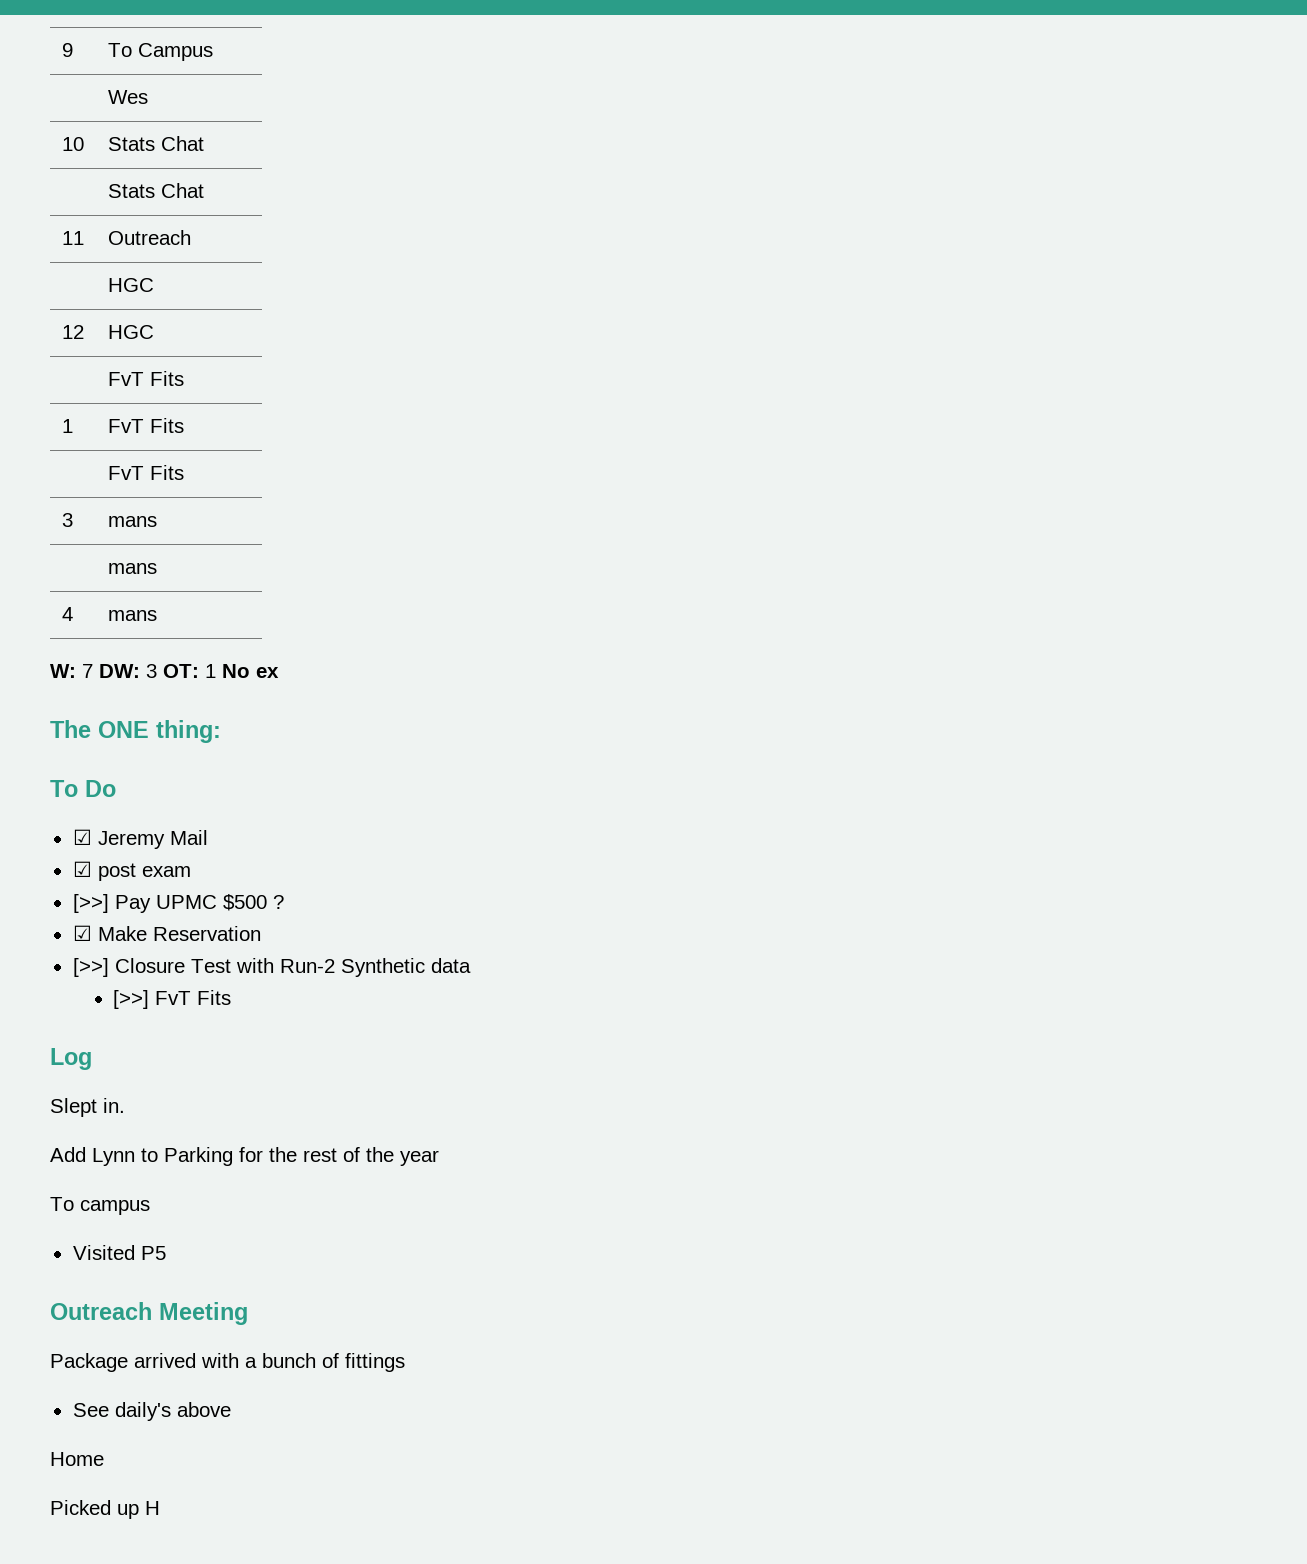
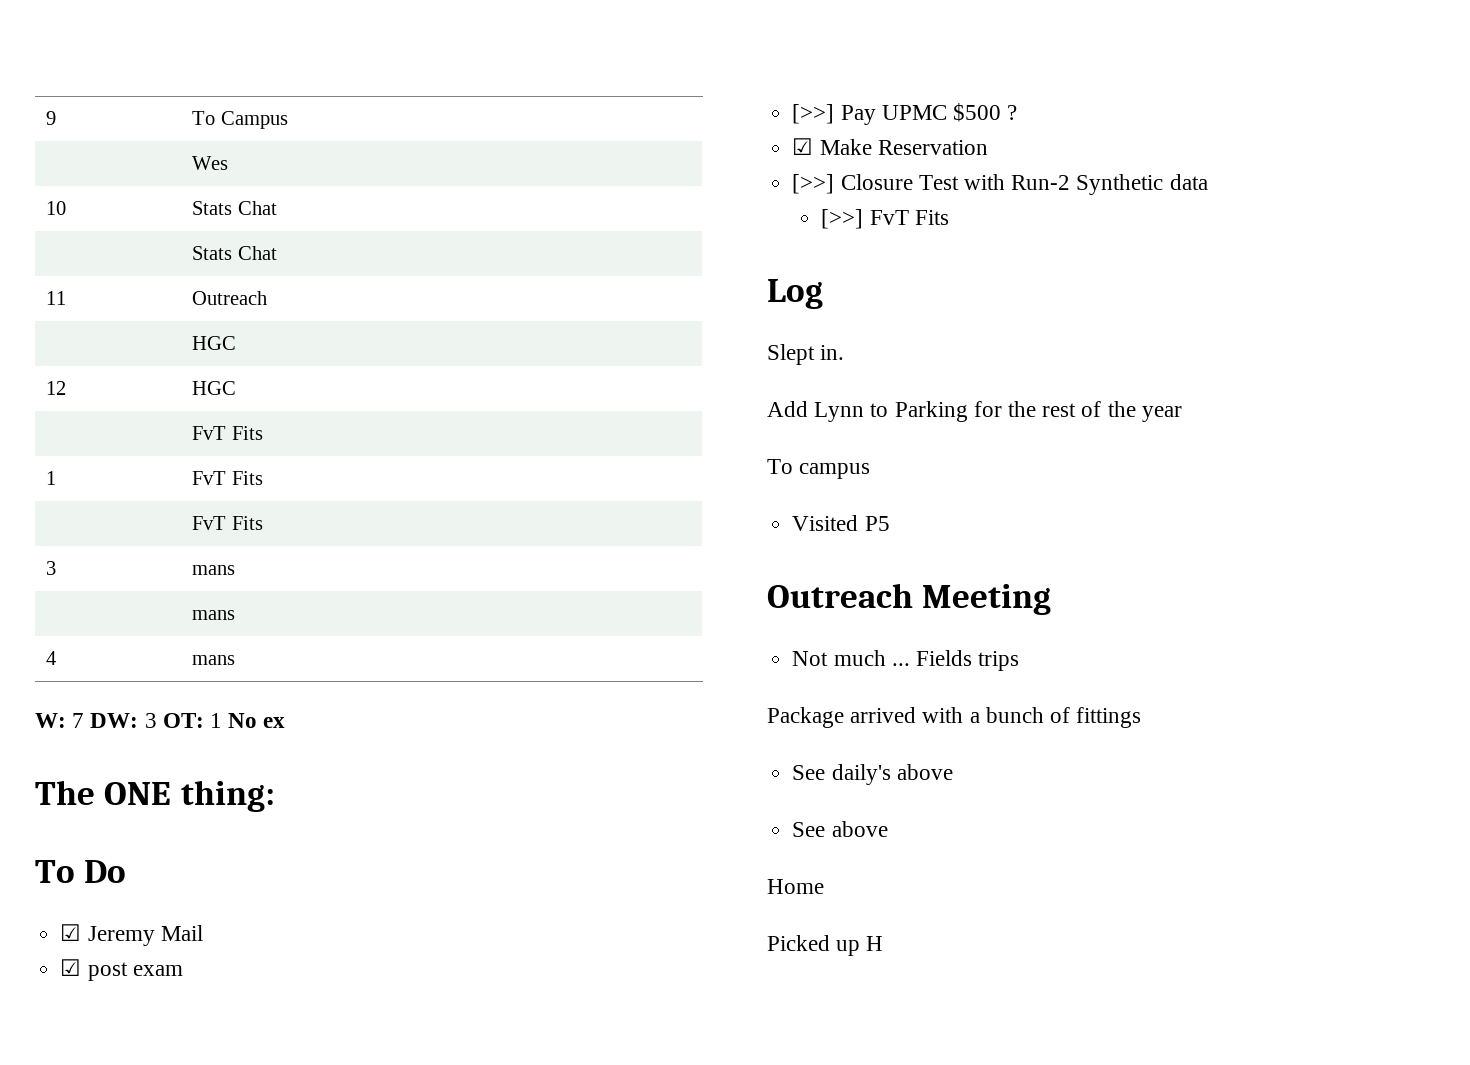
+ Not much ... Fields trips
+ See above

